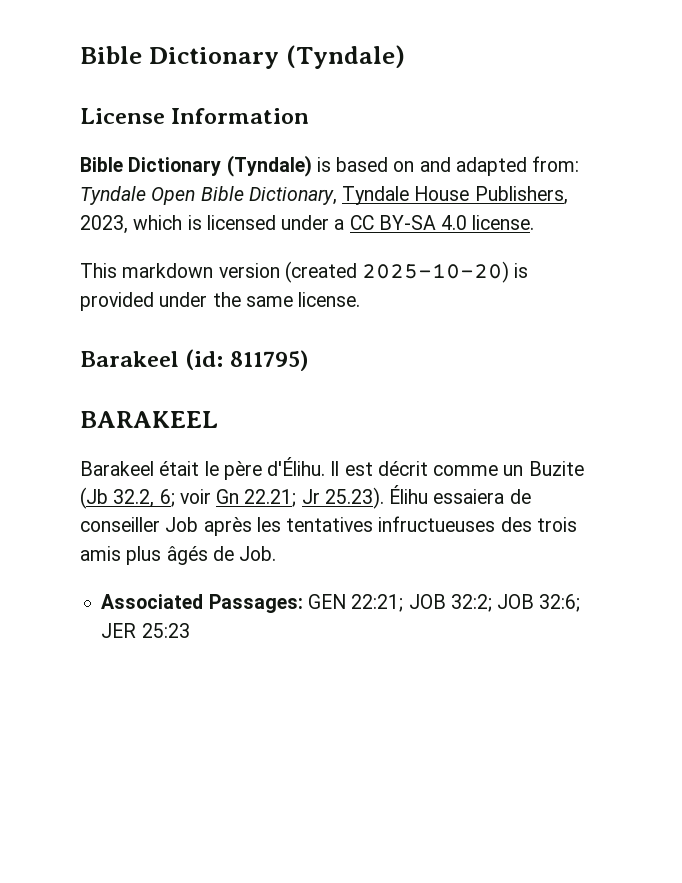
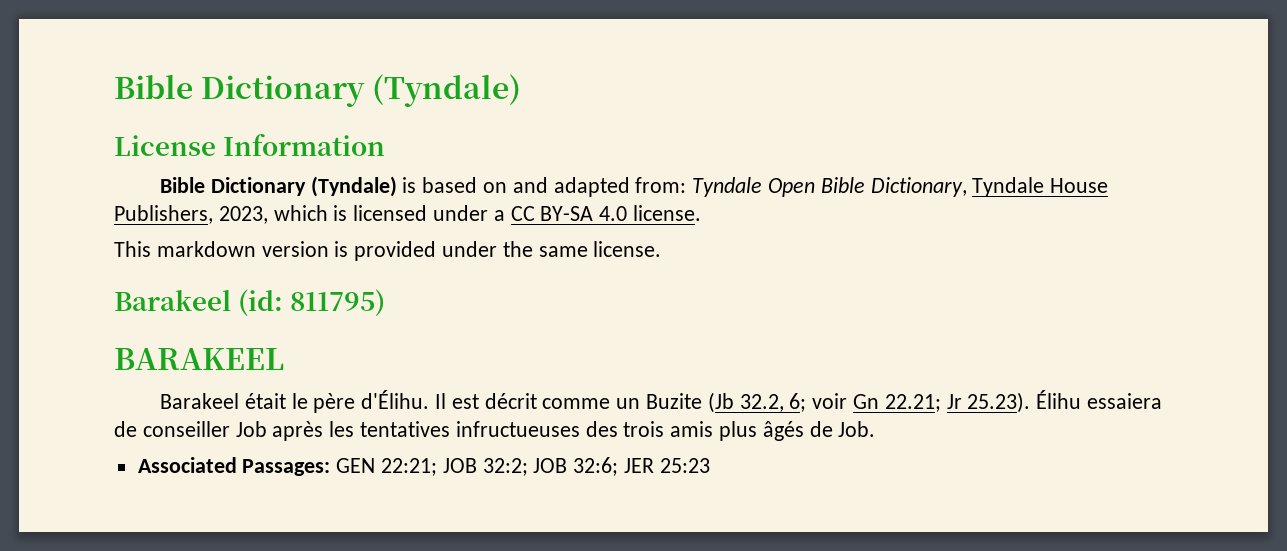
- This markdown version (created 2025-10-20) is provided under the same license.
+ This markdown version is provided under the same license.

